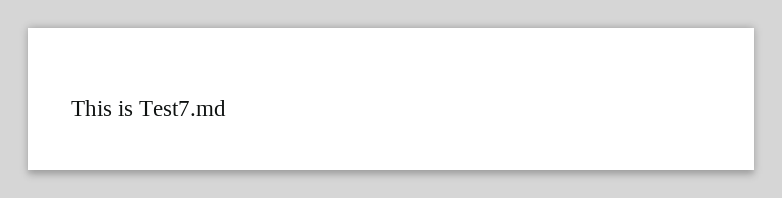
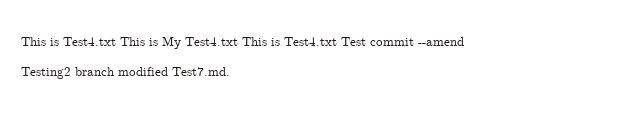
- This is Test7.md
+ This is Test4.txt This is My Test4.txt This is Test4.txt Test commit --amend
+ Testing2 branch modified Test7.md.

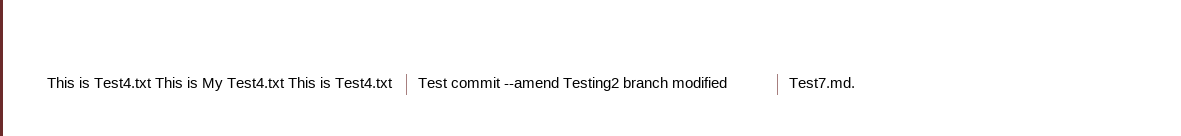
- This is Test4.txt This is My Test4.txt This is Test4.txt Test commit --amend
- Testing2 branch modified Test7.md.
+ This is Test4.txt This is My Test4.txt This is Test4.txt Test commit --amend Testing2 branch modified Test7.md.

